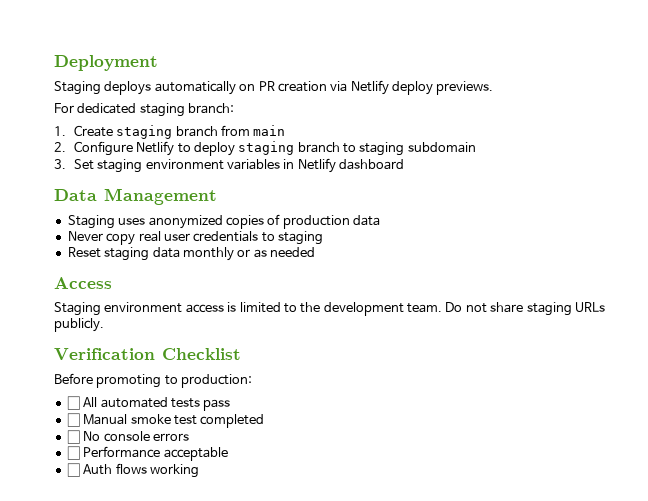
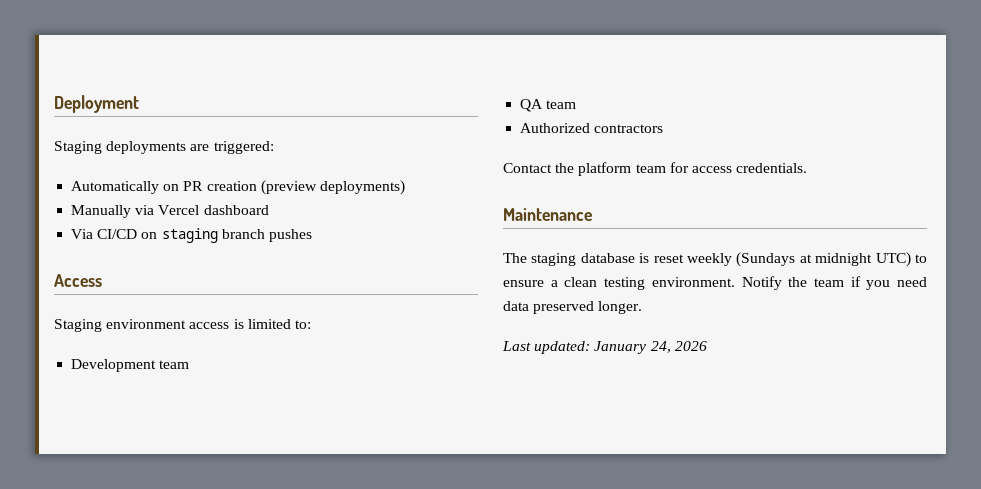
- Staging deploys automatically on PR creation via Netlify deploy previews.
- For dedicated staging branch:
- 1. Create staging branch from main
- 2. Configure Netlify to deploy staging branch to staging subdomain
- 3. Set staging environment variables in Netlify dashboard
- Data Management
- Staging uses anonymized copies of production data
- Never copy real user credentials to staging
- Reset staging data monthly or as needed
+ Staging deployments are triggered:
+ Automatically on PR creation (preview deployments)
+ Manually via Vercel dashboard
+ Via CI/CD on staging branch pushes
- Staging environment access is limited to the development team. Do not share staging URLs publicly.
- Verification Checklist
- Before promoting to production:
- ☐ All automated tests pass
- ☐ Manual smoke test completed
- ☐ No console errors
- ☐ Performance acceptable
- ☐ Auth flows working
+ Staging environment access is limited to:
+ Development team
+ QA team
+ Authorized contractors
+ Contact the platform team for access credentials.
+ Maintenance
+ The staging database is reset weekly (Sundays at midnight UTC) to ensure a clean testing environment. Notify the team if you need data preserved longer.
+ Last updated: January 24, 2026

